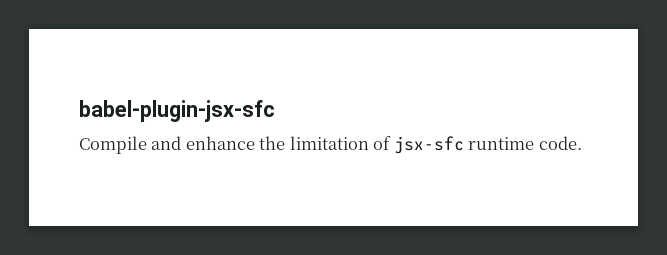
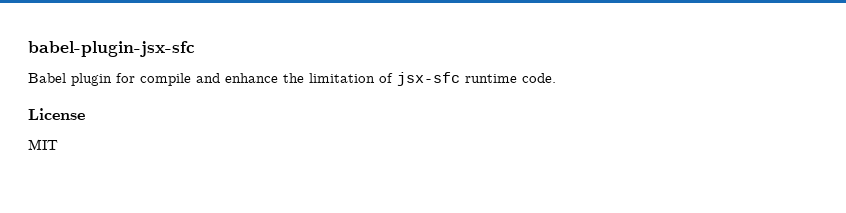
- Compile and enhance the limitation of jsx-sfc runtime code.
+ Babel plugin for compile and enhance the limitation of jsx-sfc runtime code.
+ License
+ MIT

